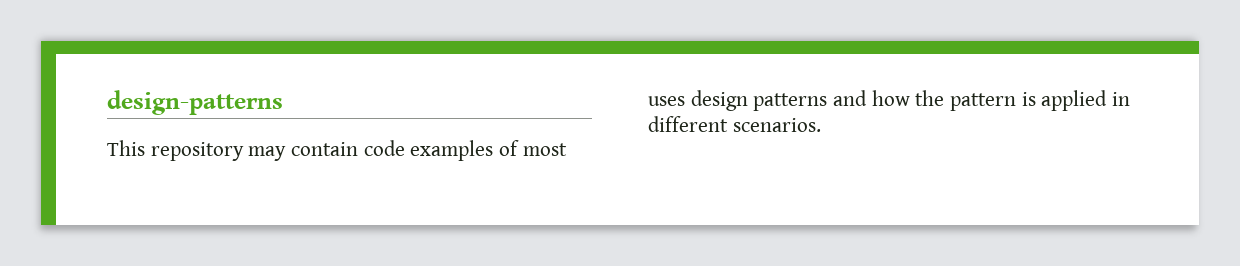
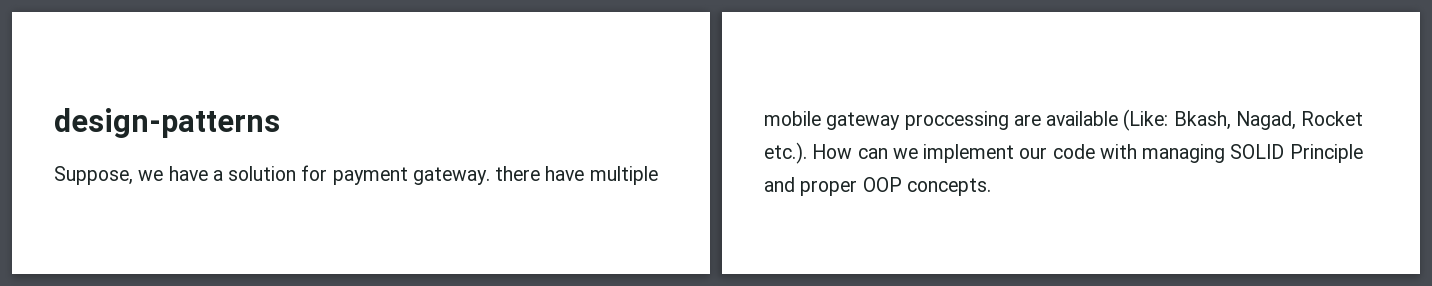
- This repository may contain code examples of most uses design patterns and how the pattern is applied in different scenarios.
+ Suppose, we have a solution for payment gateway. there have multiple mobile gateway proccessing are available (Like: Bkash, Nagad, Rocket etc.). How can we implement our code with managing SOLID Principle and proper OOP concepts.

